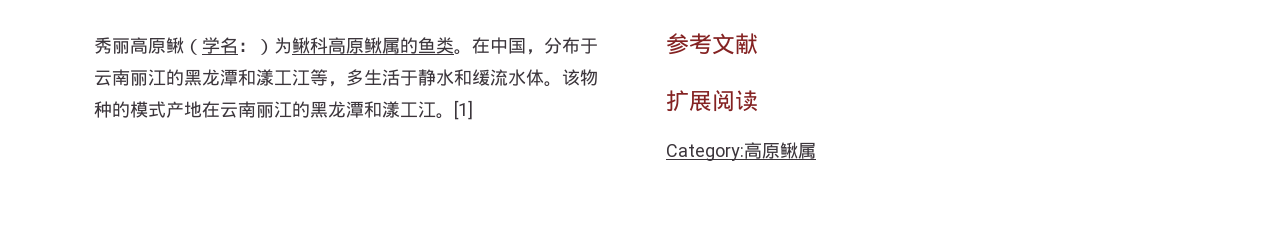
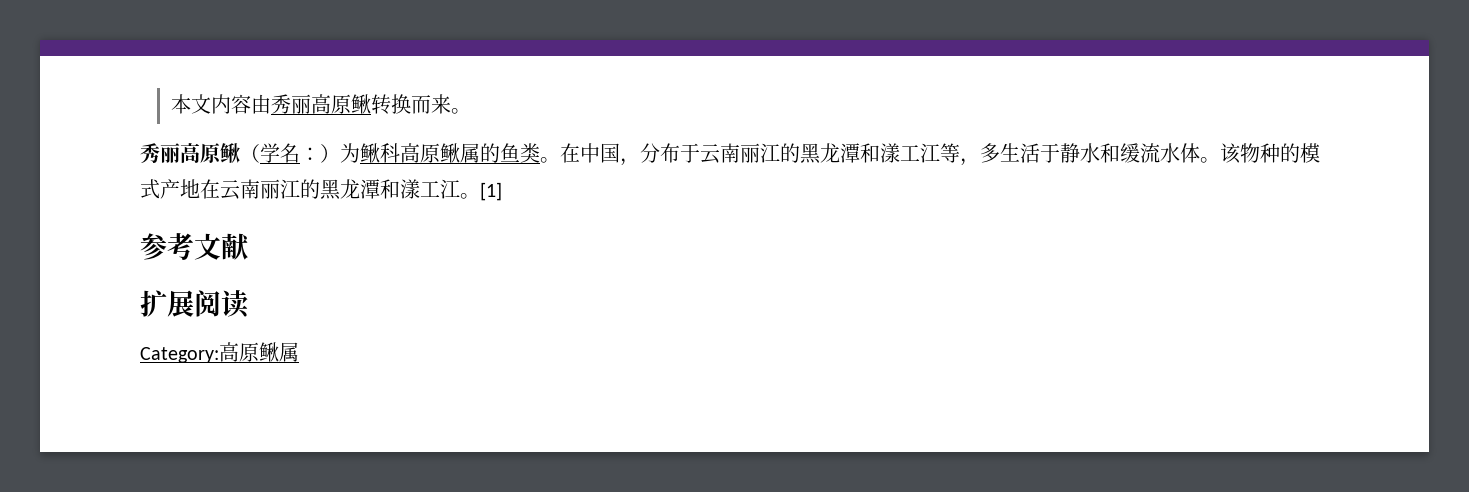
+ 本文内容由秀丽高原鳅转换而来。

